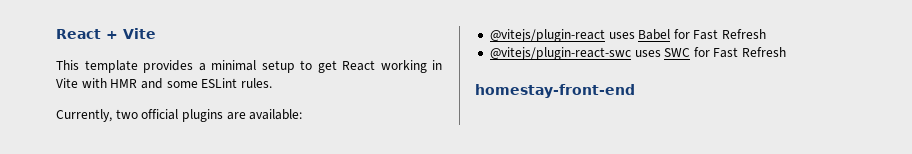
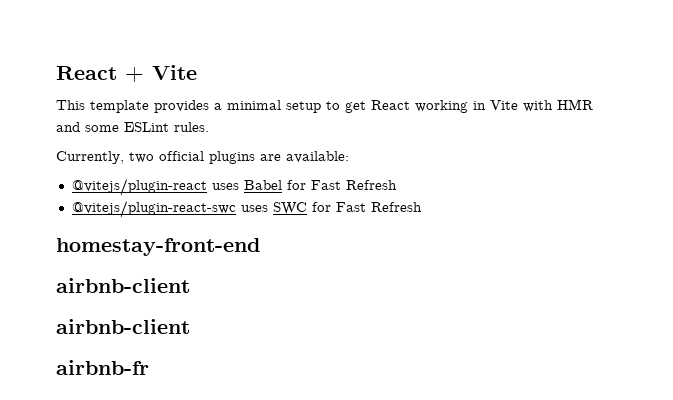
  homestay-front-end
+ airbnb-client
+ airbnb-client
+ airbnb-fr

